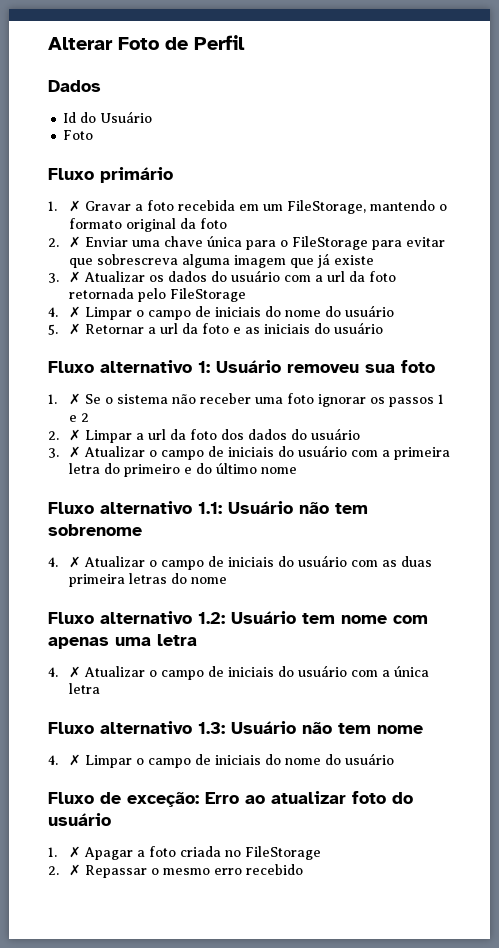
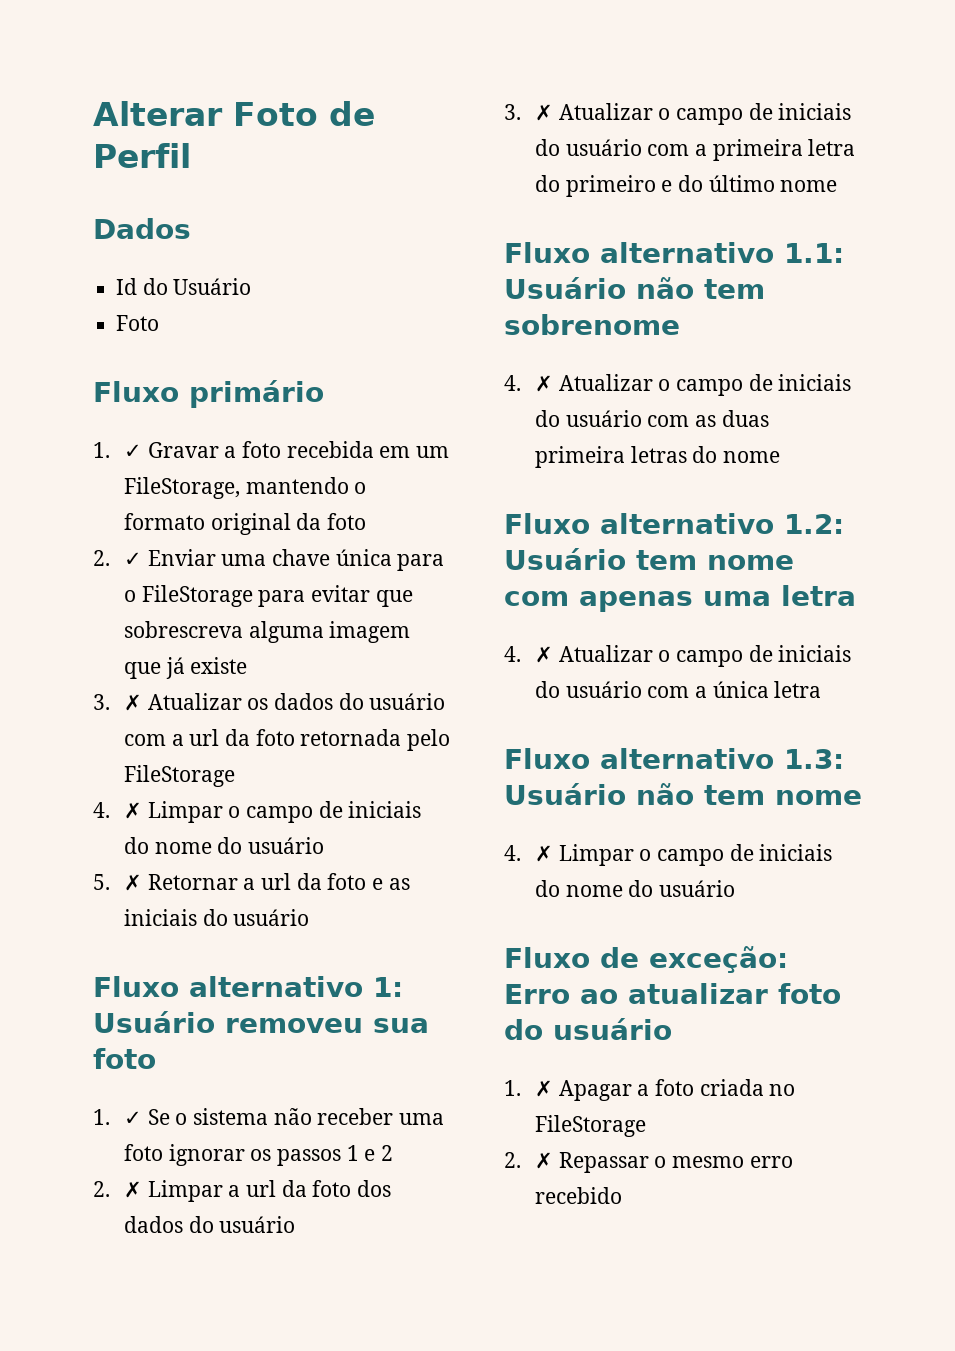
- 1. ✗ Gravar a foto recebida em um FileStorage, mantendo o formato original da foto
+ 1. ✓ Gravar a foto recebida em um FileStorage, mantendo o formato original da foto
- 2. ✗ Enviar uma chave única para o FileStorage para evitar que sobrescreva alguma imagem que já existe
+ 2. ✓ Enviar uma chave única para o FileStorage para evitar que sobrescreva alguma imagem que já existe
- 1. ✗ Se o sistema não receber uma foto ignorar os passos 1 e 2
+ 1. ✓ Se o sistema não receber uma foto ignorar os passos 1 e 2

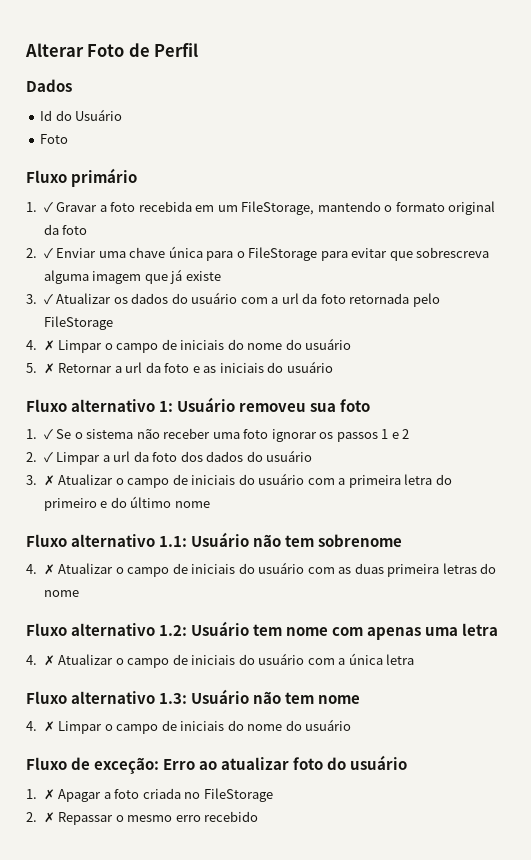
- 3. ✗ Atualizar os dados do usuário com a url da foto retornada pelo FileStorage
+ 3. ✓ Atualizar os dados do usuário com a url da foto retornada pelo FileStorage
- 2. ✗ Limpar a url da foto dos dados do usuário
+ 2. ✓ Limpar a url da foto dos dados do usuário

